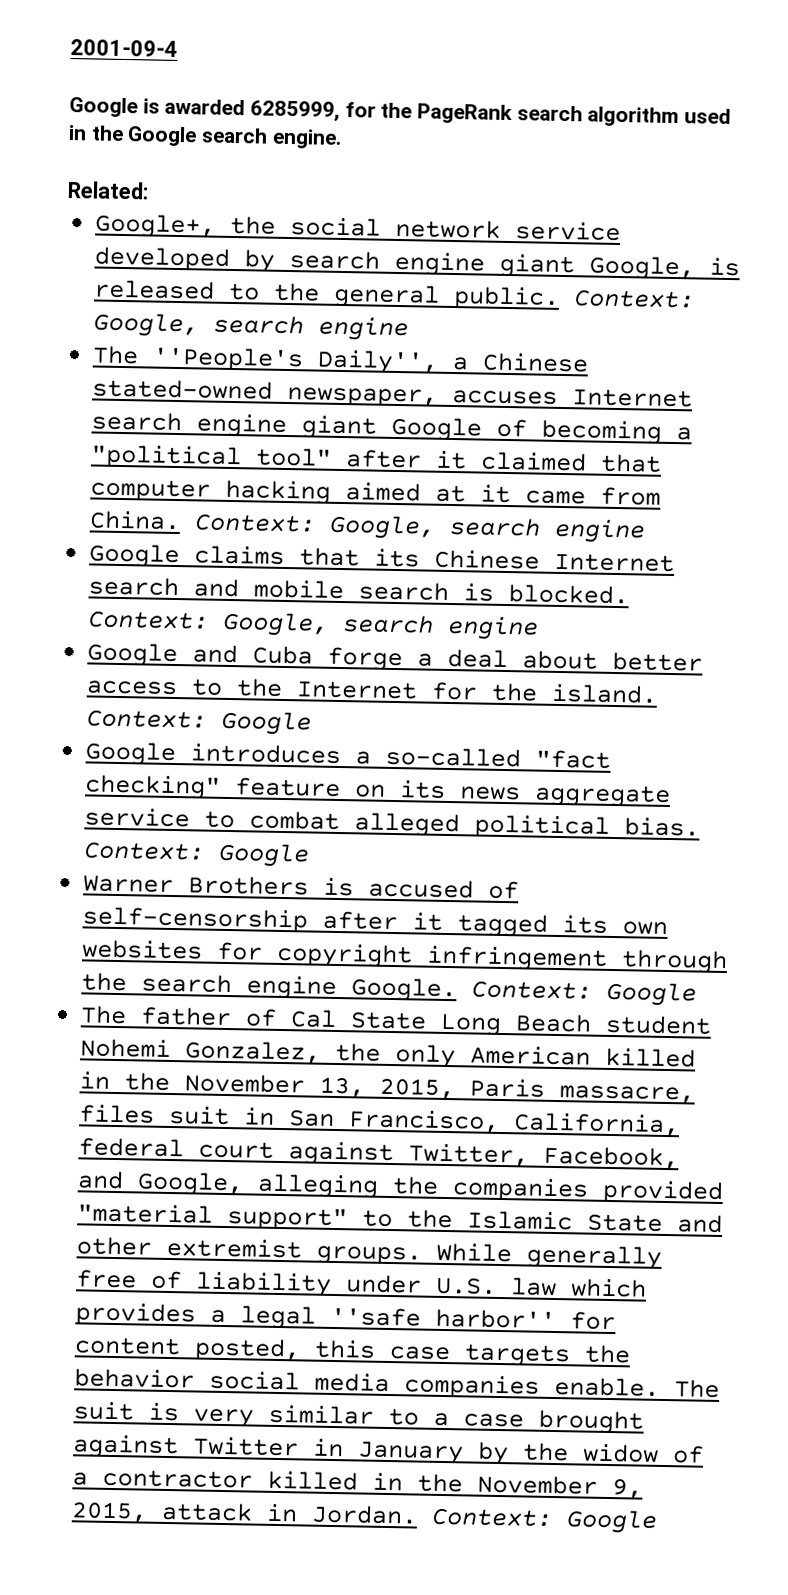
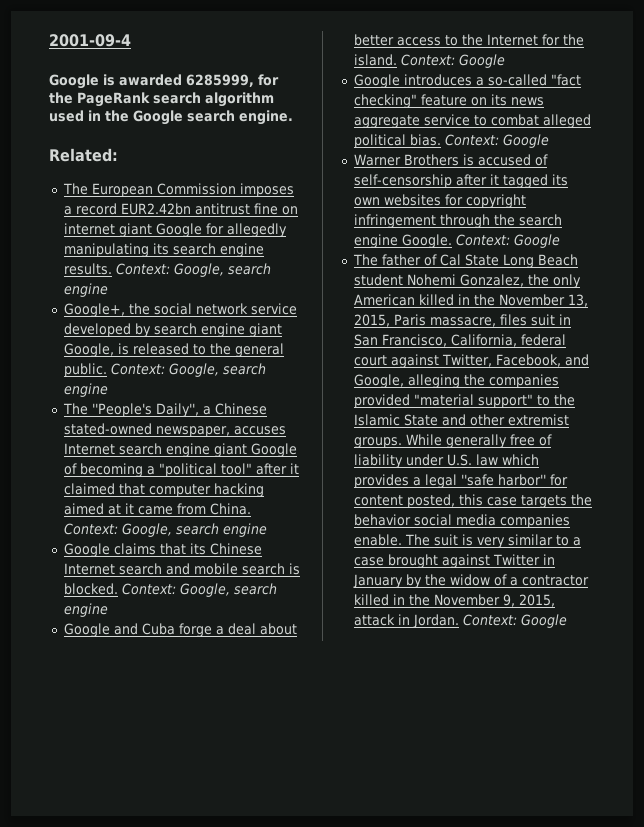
+ The European Commission imposes a record EUR2.42bn antitrust fine on internet giant Google for allegedly manipulating its search engine results. Context: Google, search engine

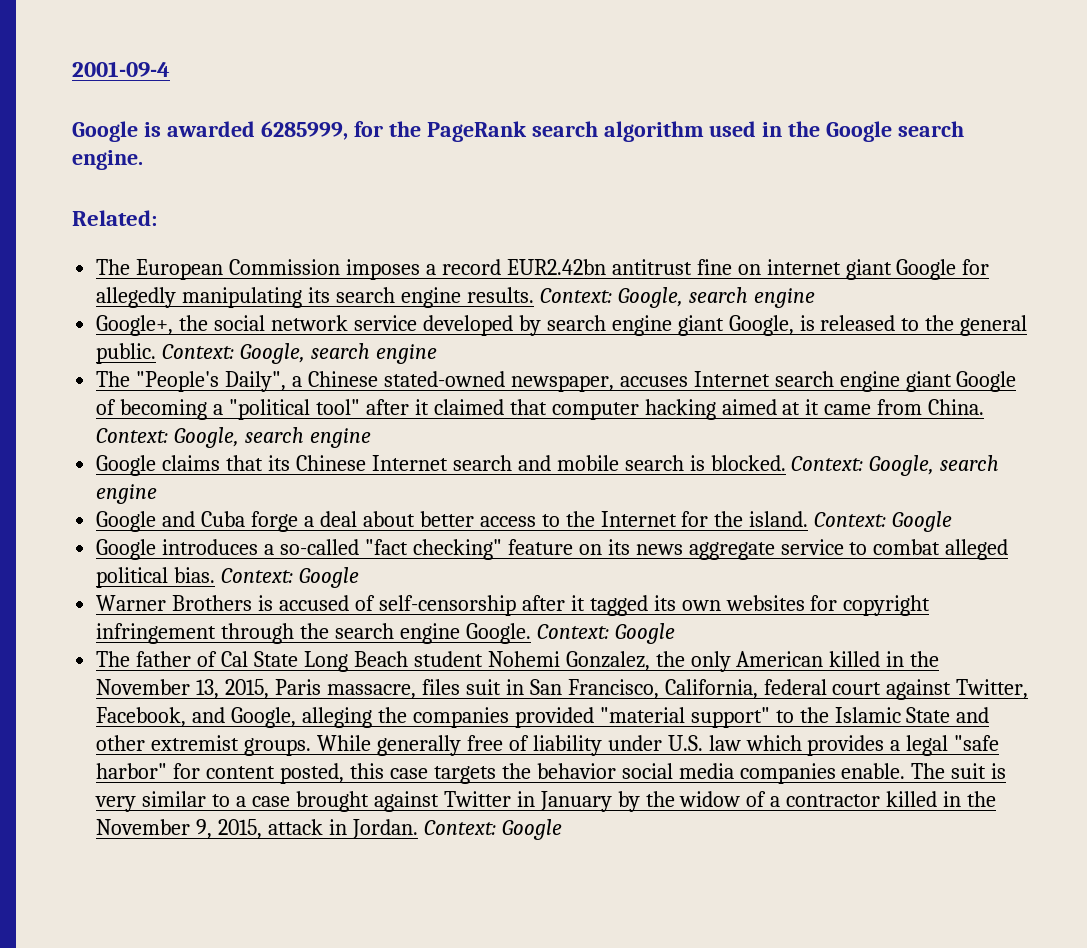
- The ''People's Daily'', a Chinese stated-owned newspaper, accuses Internet search engine giant Google of becoming a "political tool" after it claimed that computer hacking aimed at it came from China.
+ The "People's Daily", a Chinese stated-owned newspaper, accuses Internet search engine giant Google of becoming a "political tool" after it claimed that computer hacking aimed at it came from China.
- While generally free of liability under U.S. law which provides a legal ''safe harbor'' for content posted, this case targets the behavior social media companies enable.
+ While generally free of liability under U.S. law which provides a legal "safe harbor" for content posted, this case targets the behavior social media companies enable.

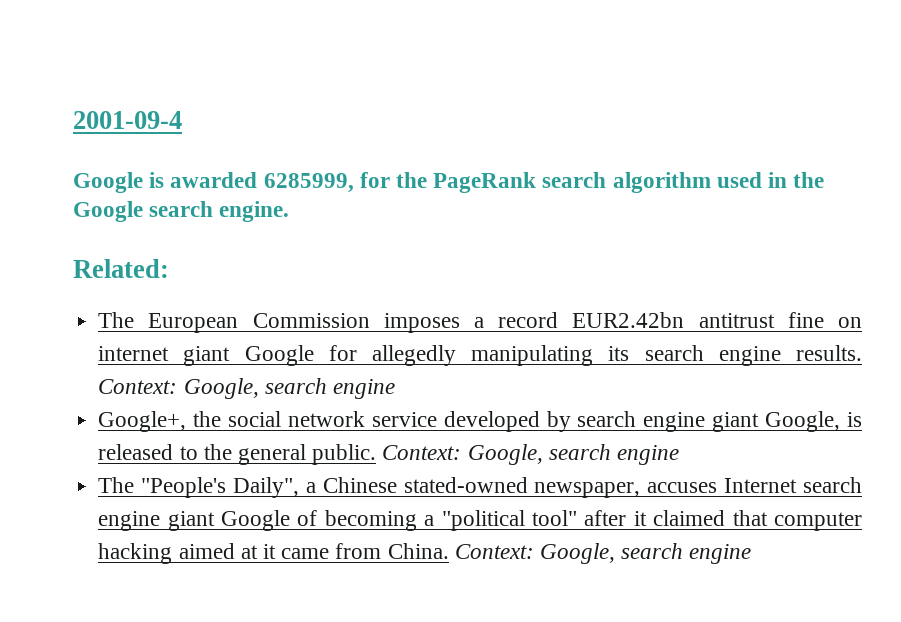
- Google claims that its Chinese Internet search and mobile search is blocked. Context: Google, search engine
- Google and Cuba forge a deal about better access to the Internet for the island. Context: Google
- Google introduces a so-called "fact checking" feature on its news aggregate service to combat alleged political bias. Context: Google
- Warner Brothers is accused of self-censorship after it tagged its own websites for copyright infringement through the search engine Google. Context: Google
- The father of Cal State Long Beach student Nohemi Gonzalez, the only American killed in the November 13, 2015, Paris massacre, files suit in San Francisco, California, federal court against Twitter, Facebook, and Google, alleging the companies provided "material support" to the Islamic State and other extremist groups. While generally free of liability under U.S. law which provides a legal "safe harbor" for content posted, this case targets the behavior social media companies enable. The suit is very similar to a case brought against Twitter in January by the widow of a contractor killed in the November 9, 2015, attack in Jordan. Context: Google

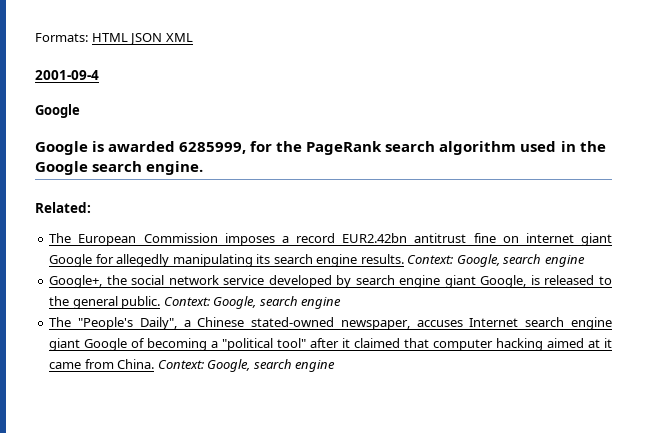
+ Formats: HTML JSON XML
  2001-09-4
+ Google

